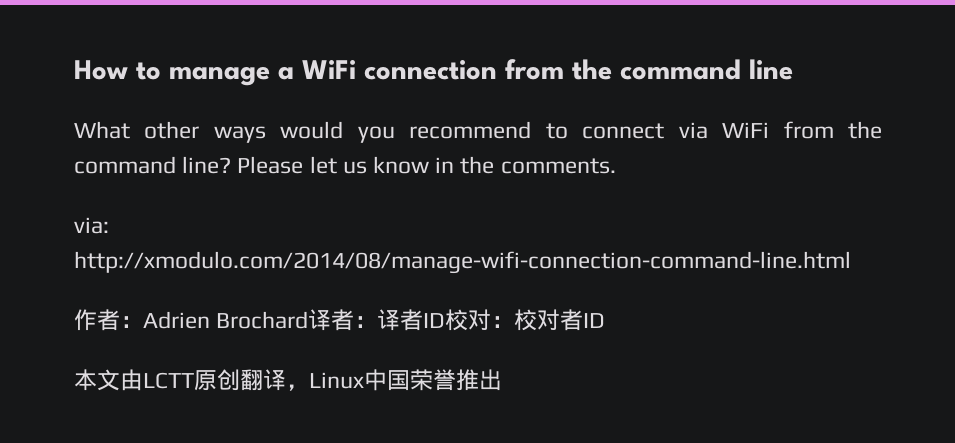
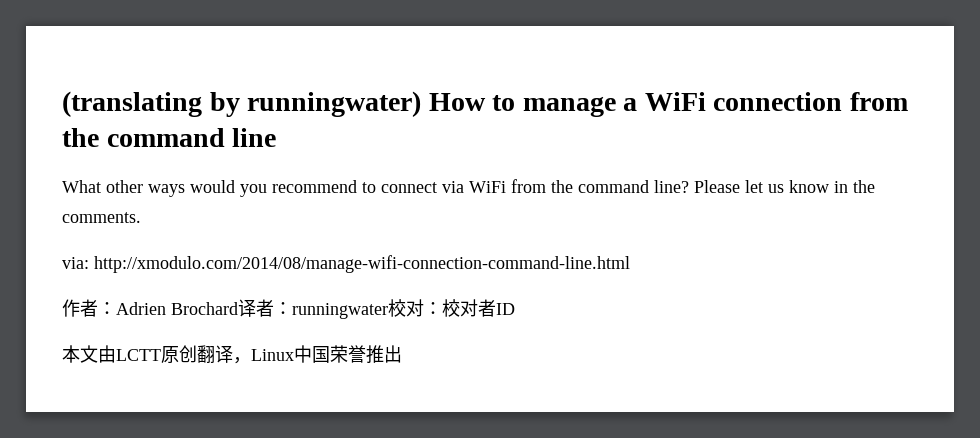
- How to manage a WiFi connection from the command line
+ (translating by runningwater) How to manage a WiFi connection from the command line
- 作者：Adrien Brochard译者：译者ID校对：校对者ID
+ 作者：Adrien Brochard译者：runningwater校对：校对者ID

